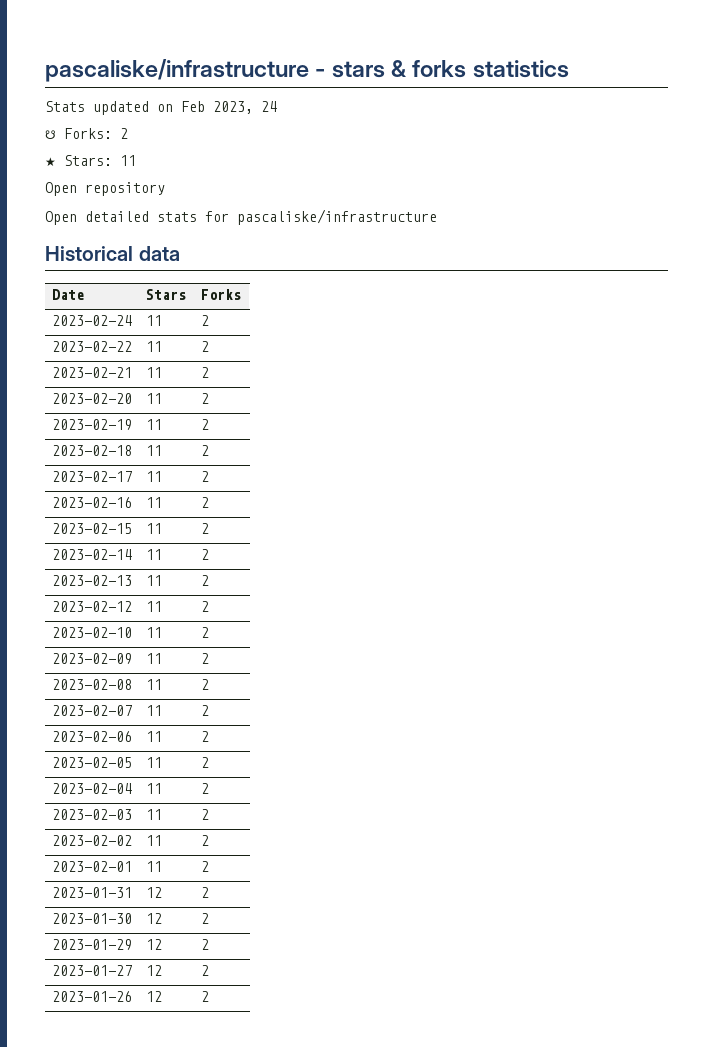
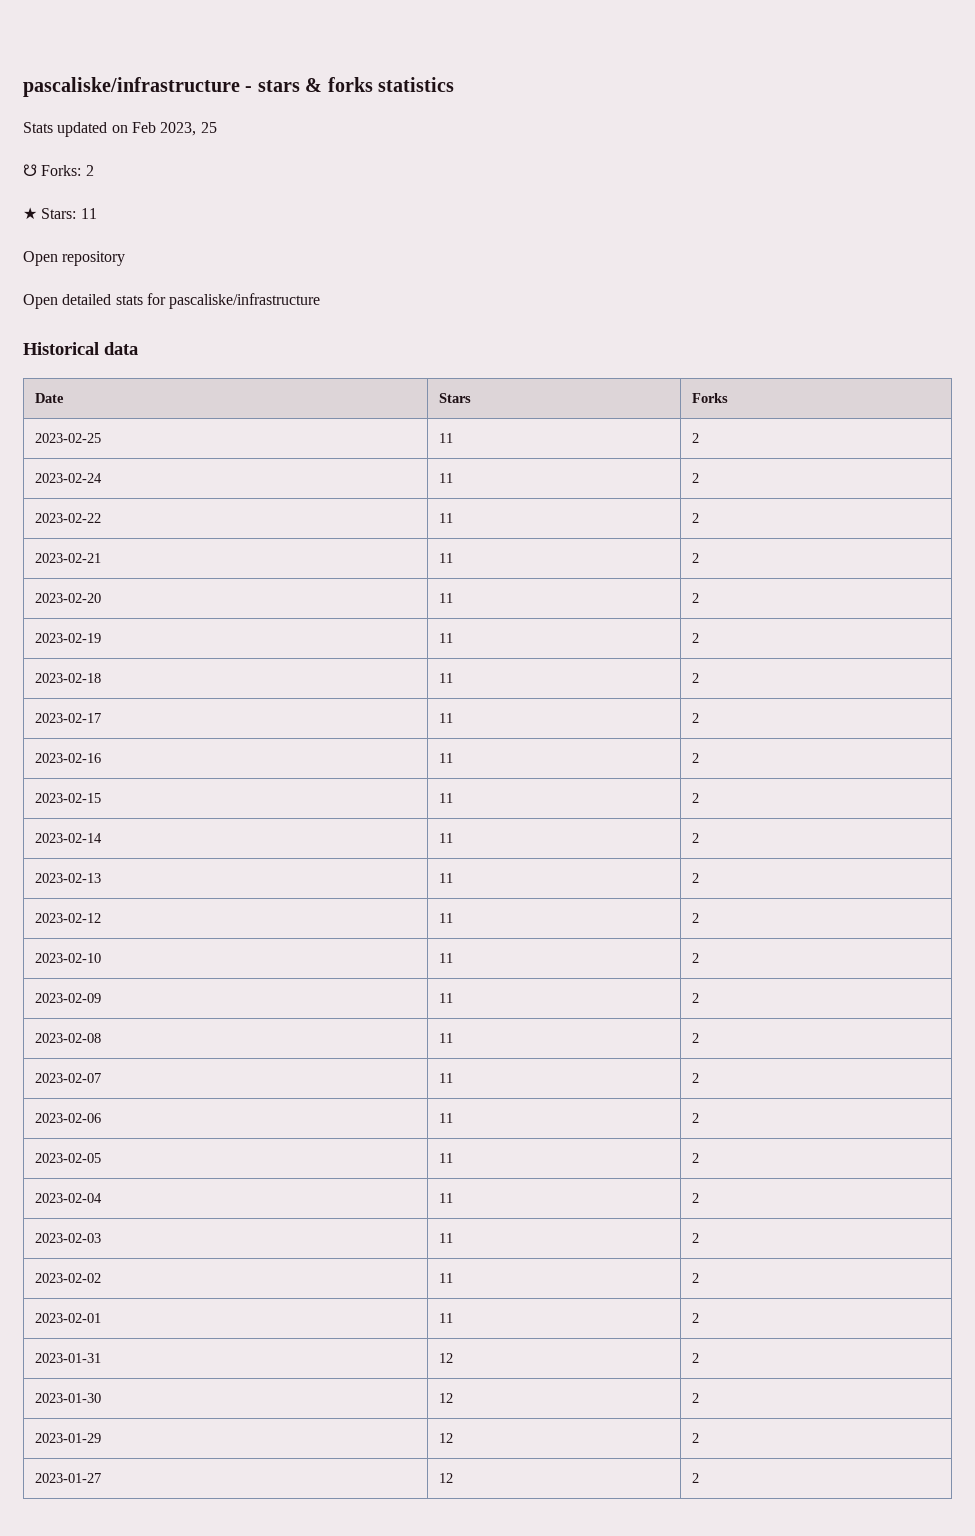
- Stats updated on Feb 2023, 24
+ Stats updated on Feb 2023, 25
+ 2023-02-25 | 11 | 2
- 2023-01-26 | 12 | 2

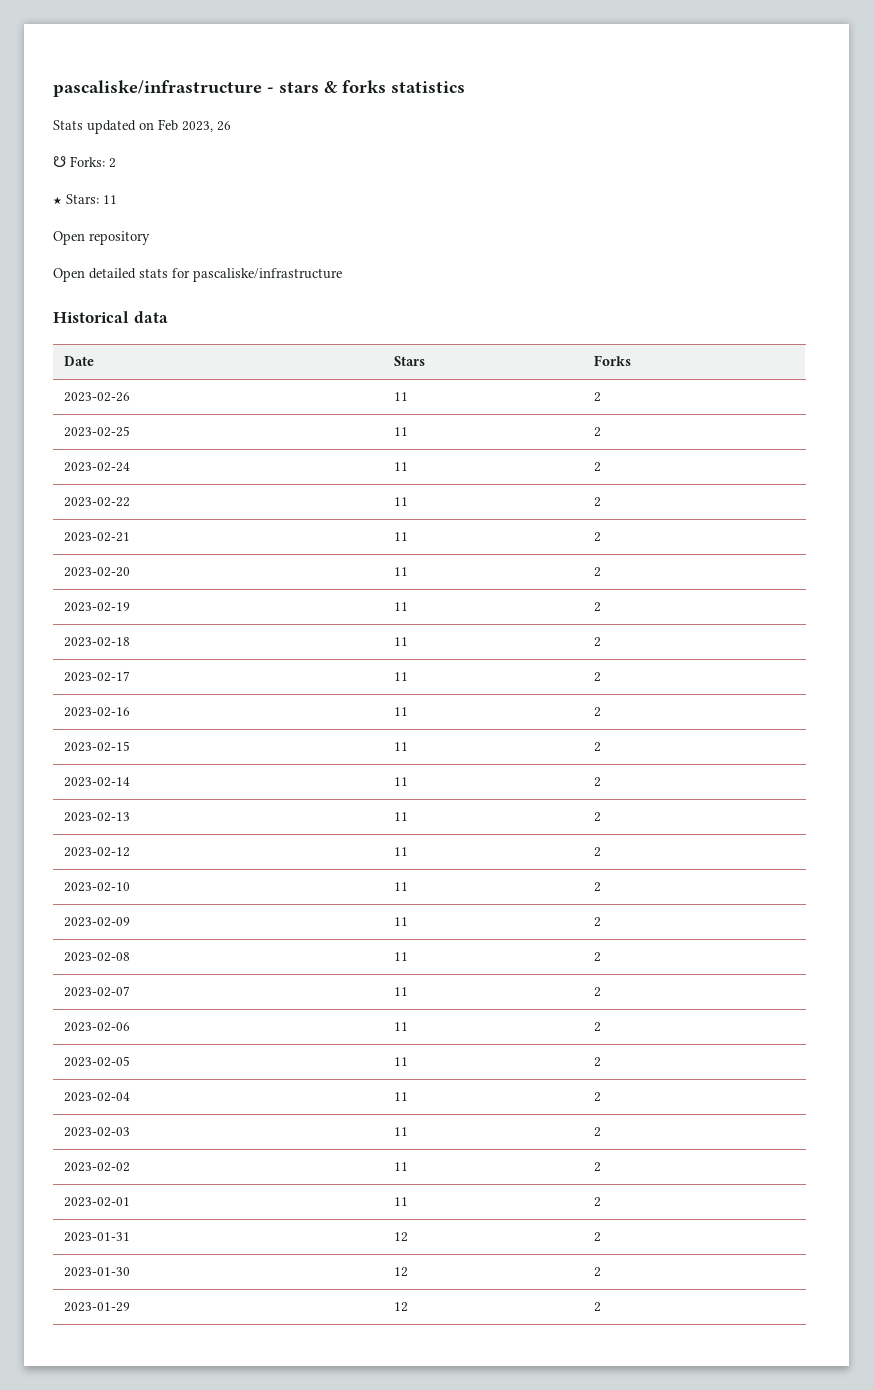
- Stats updated on Feb 2023, 25
+ Stats updated on Feb 2023, 26
+ 2023-02-26 | 11 | 2
- 2023-01-27 | 12 | 2

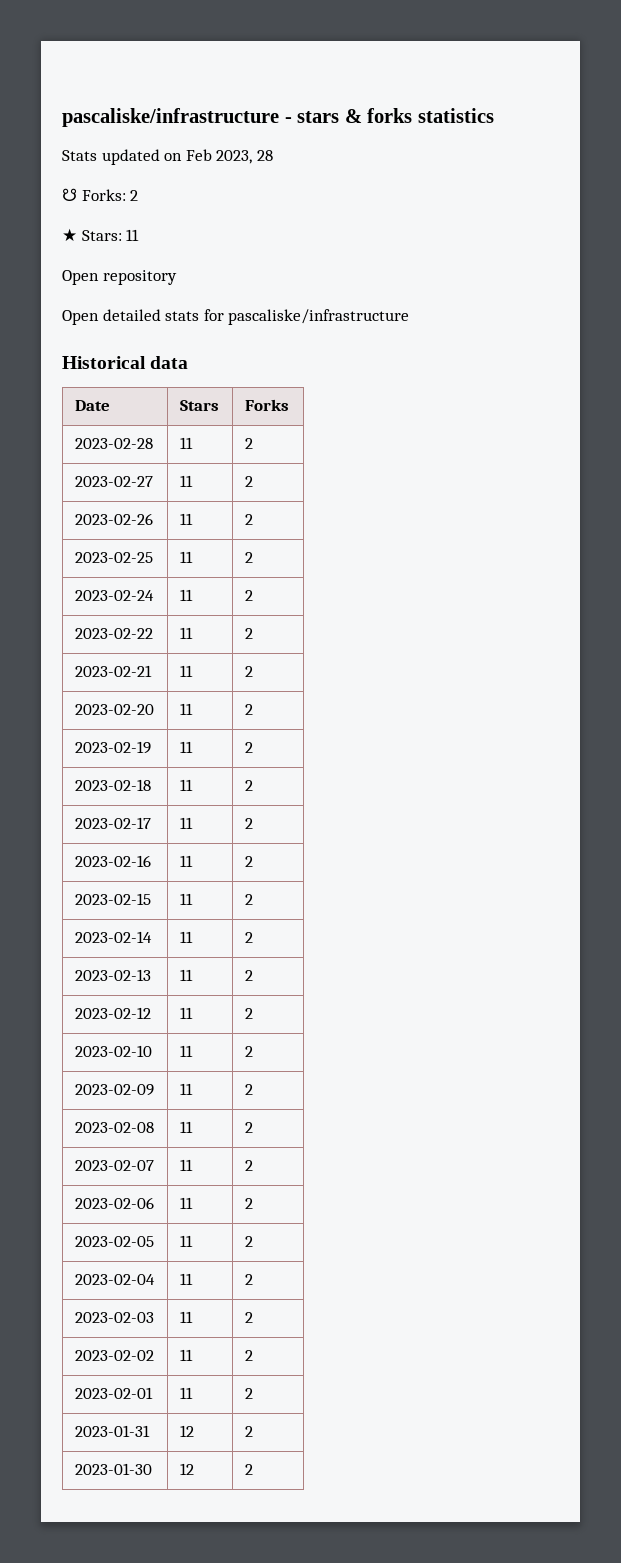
- Stats updated on Feb 2023, 26
+ Stats updated on Feb 2023, 28
+ 2023-02-28 | 11 | 2
+ 2023-02-27 | 11 | 2
- 2023-01-29 | 12 | 2

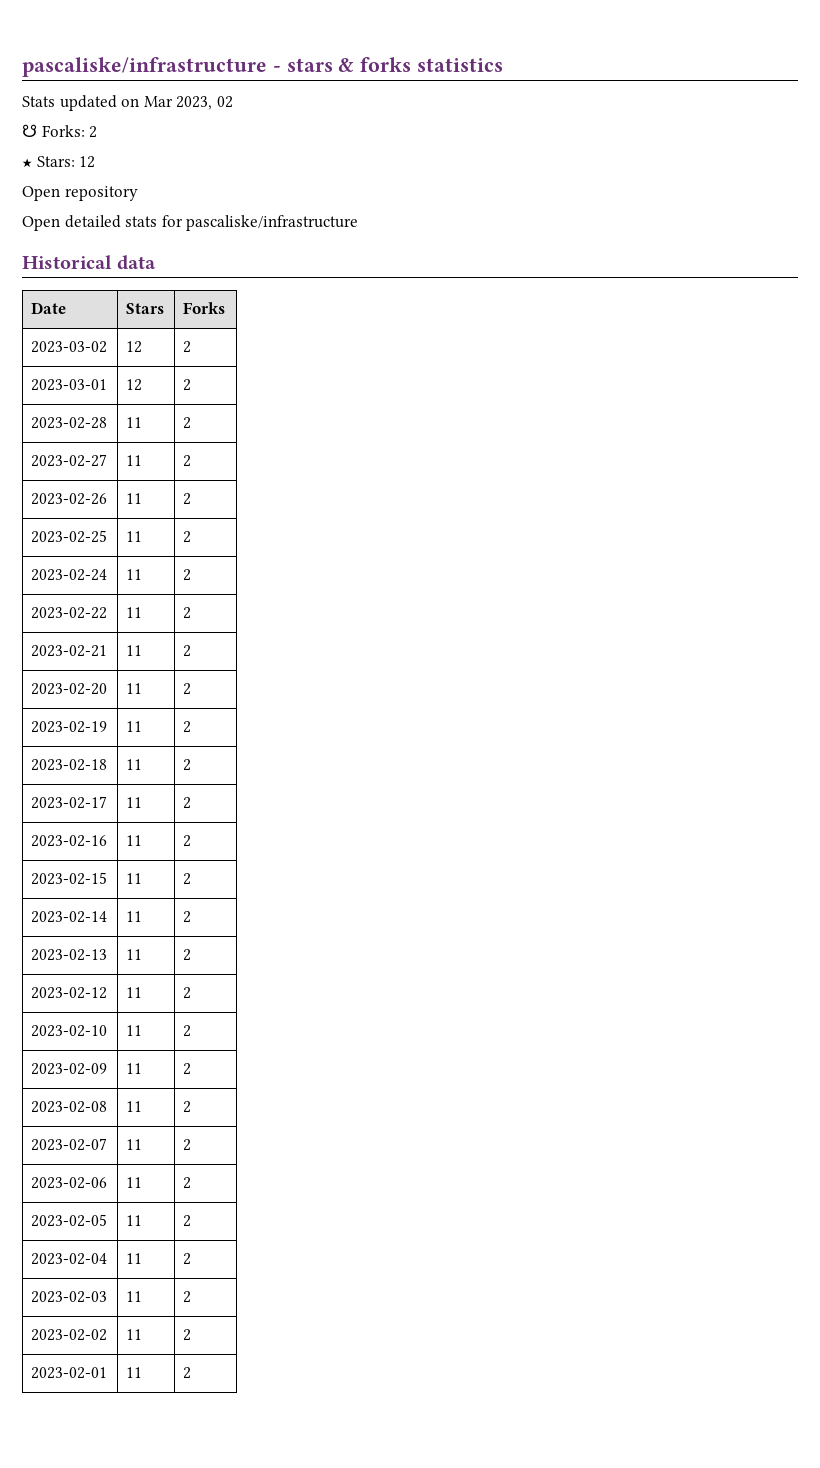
- Stats updated on Feb 2023, 28
+ Stats updated on Mar 2023, 02
- ★ Stars: 11
+ ★ Stars: 12
+ 2023-03-02 | 12 | 2
+ 2023-03-01 | 12 | 2
- 2023-01-31 | 12 | 2
- 2023-01-30 | 12 | 2

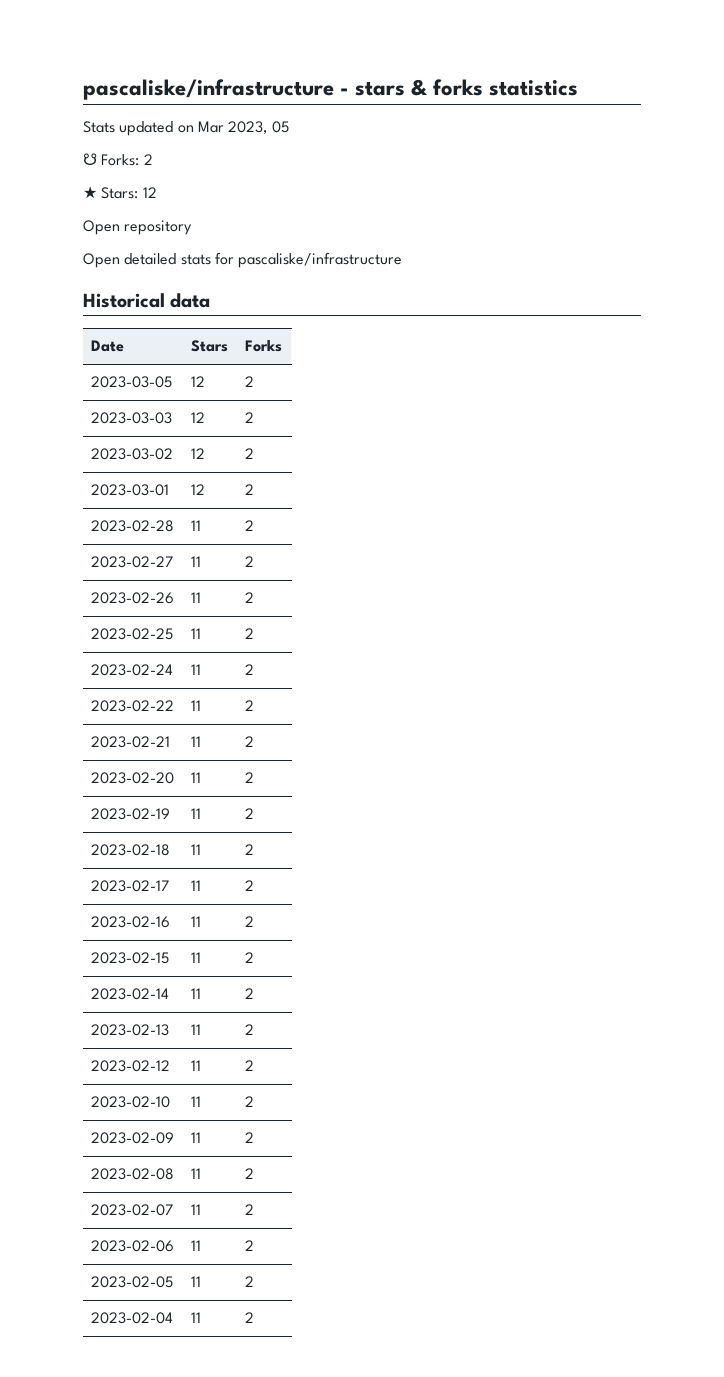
- Stats updated on Mar 2023, 02
+ Stats updated on Mar 2023, 05
+ 2023-03-05 | 12 | 2
+ 2023-03-03 | 12 | 2
- 2023-02-03 | 11 | 2
- 2023-02-02 | 11 | 2
- 2023-02-01 | 11 | 2

